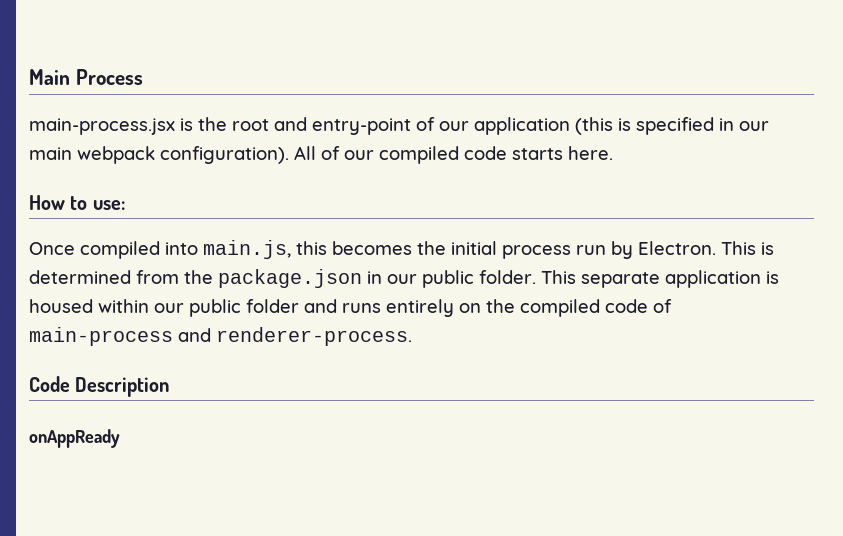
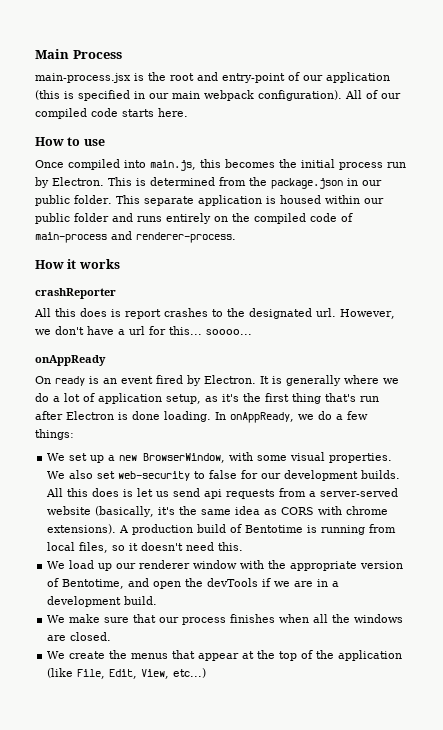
- How to use:
+ How to use
- Code Description
+ How it works
+ crashReporter
+ All this does is report crashes to the designated url. However, we don't have a url for this... soooo...
  onAppReady
+ On ready is an event fired by Electron. It is generally where we do a lot of application setup, as it's the first thing that's run after Electron is done loading. In onAppReady, we do a few things:
+ We set up a new BrowserWindow, with some visual properties. We also set web-security to false for our development builds. All this does is let us send api requests from a server-served website (basically, it's the same idea as CORS with chrome extensions). A production build of Bentotime is running from local files, so it doesn't need this.
+ We load up our renderer window with the appropriate version of Bentotime, and open the devTools if we are in a development build.
+ We make sure that our process finishes when all the windows are closed.
+ We create the menus that appear at the top of the application (like File, Edit, View, etc...)

